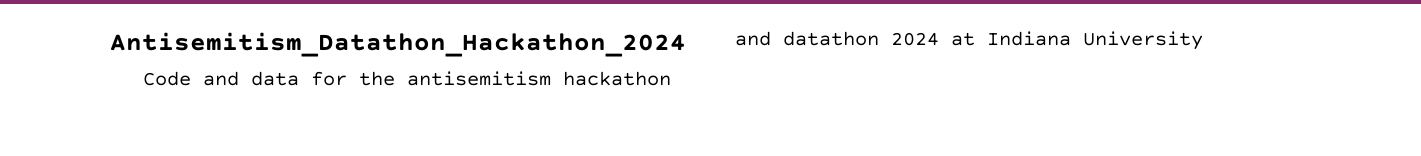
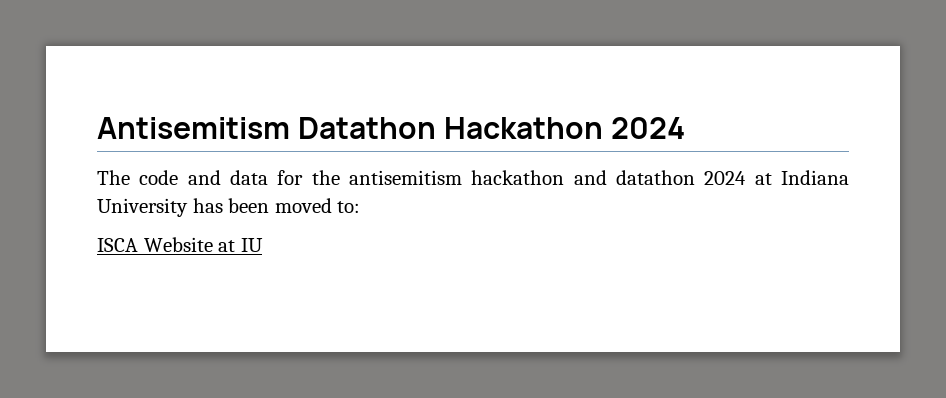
- Antisemitism_Datathon_Hackathon_2024
- Code and data for the antisemitism hackathon and datathon 2024 at Indiana University
+ Antisemitism Datathon Hackathon 2024
+ The code and data for the antisemitism hackathon and datathon 2024 at Indiana University has been moved to:
+ ISCA Website at IU

